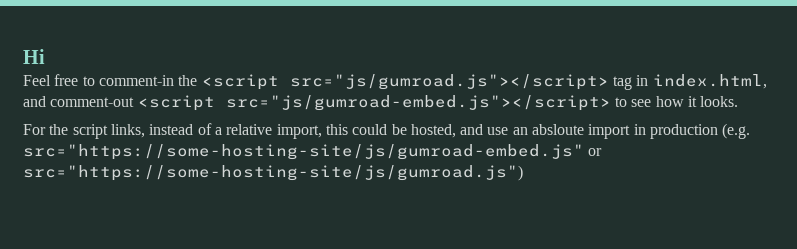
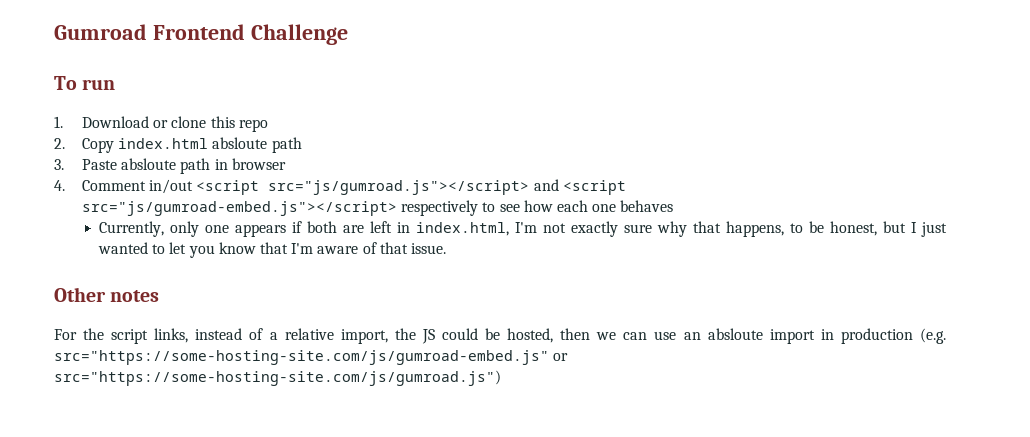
- Hi
- Feel free to comment-in the <script src="js/gumroad.js"></script> tag in index.html, and comment-out <script src="js/gumroad-embed.js"></script> to see how it looks.
+ Gumroad Frontend Challenge
+ To run
+ 1. Download or clone this repo
+ 2. Copy index.html absloute path
+ 3. Paste absloute path in browser
+ 4. Comment in/out <script src="js/gumroad.js"></script> and <script src="js/gumroad-embed.js"></script> respectively to see how each one behaves
+ Currently, only one appears if both are left in index.html, I'm not exactly sure why that happens, to be honest, but I just wanted to let you know that I'm aware of that issue.
+ Other notes
- For the script links, instead of a relative import, this could be hosted, and use an absloute import in production (e.g. src="https://some-hosting-site/js/gumroad-embed.js" or src="https://some-hosting-site/js/gumroad.js")
+ For the script links, instead of a relative import, the JS could be hosted, then we can use an absloute import in production (e.g. src="https://some-hosting-site.com/js/gumroad-embed.js" or src="https://some-hosting-site.com/js/gumroad.js")

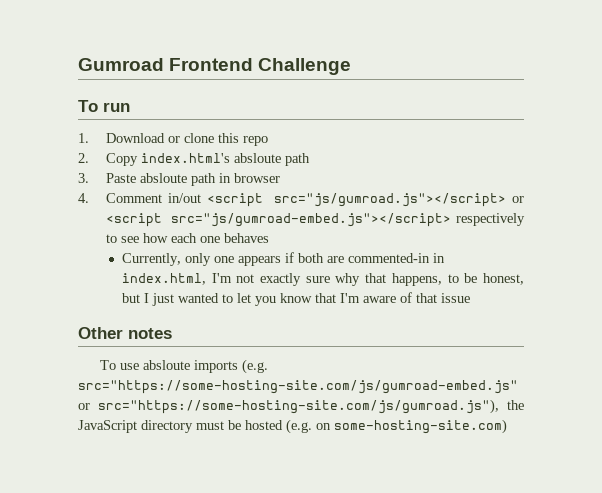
- 2. Copy index.html absloute path
+ 2. Copy index.html's absloute path
- 4. Comment in/out <script src="js/gumroad.js"></script> and <script src="js/gumroad-embed.js"></script> respectively to see how each one behaves
+ 4. Comment in/out <script src="js/gumroad.js"></script> or <script src="js/gumroad-embed.js"></script> respectively to see how each one behaves
- Currently, only one appears if both are left in index.html, I'm not exactly sure why that happens, to be honest, but I just wanted to let you know that I'm aware of that issue.
+ Currently, only one appears if both are commented-in in index.html, I'm not exactly sure why that happens, to be honest, but I just wanted to let you know that I'm aware of that issue
- For the script links, instead of a relative import, the JS could be hosted, then we can use an absloute import in production (e.g. src="https://some-hosting-site.com/js/gumroad-embed.js" or src="https://some-hosting-site.com/js/gumroad.js")
+ To use absloute imports (e.g. src="https://some-hosting-site.com/js/gumroad-embed.js" or src="https://some-hosting-site.com/js/gumroad.js"), the JavaScript directory must be hosted (e.g. on some-hosting-site.com)

